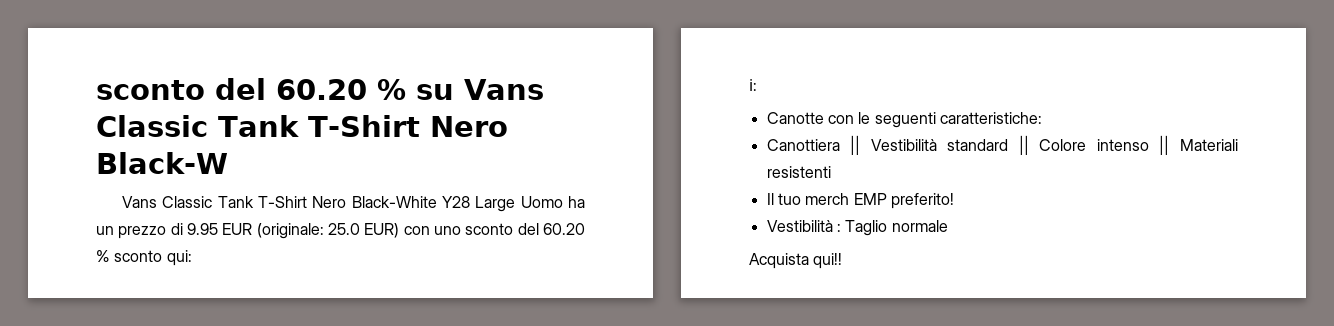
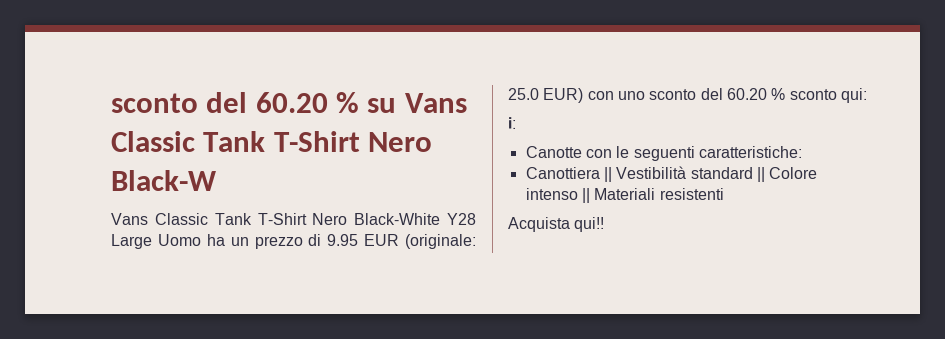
- Il tuo merch EMP preferito!
- Vestibilità : Taglio normale

